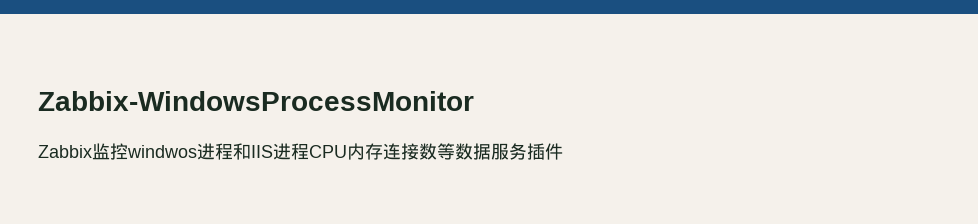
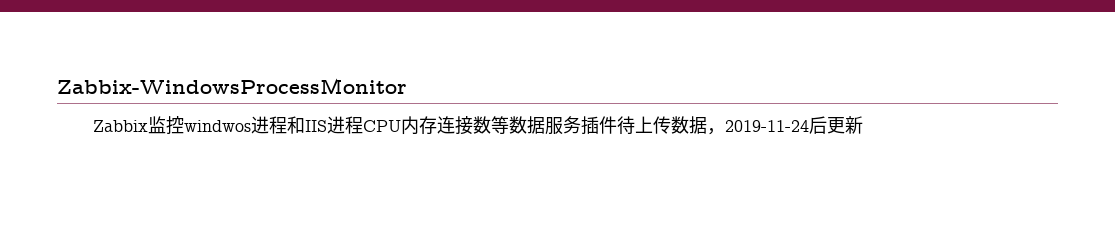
- Zabbix监控windwos进程和IIS进程CPU内存连接数等数据服务插件
+ Zabbix监控windwos进程和IIS进程CPU内存连接数等数据服务插件待上传数据，2019-11-24后更新

